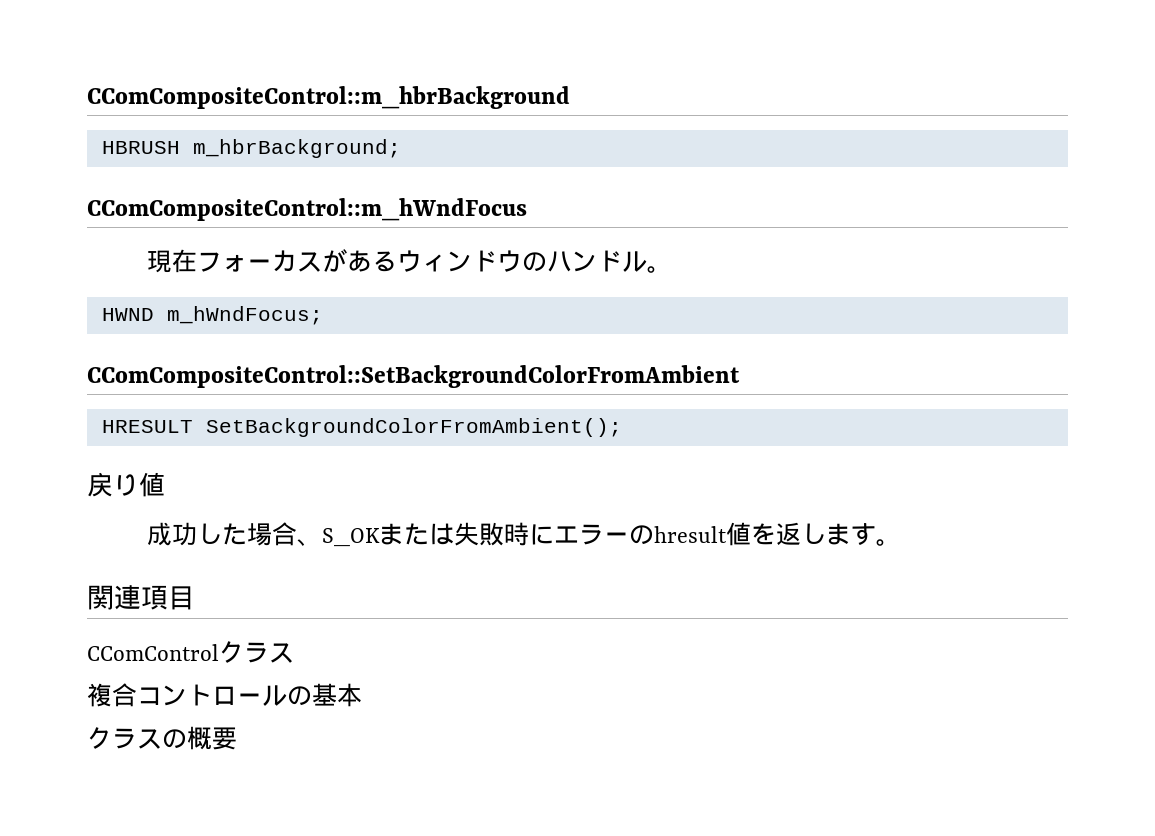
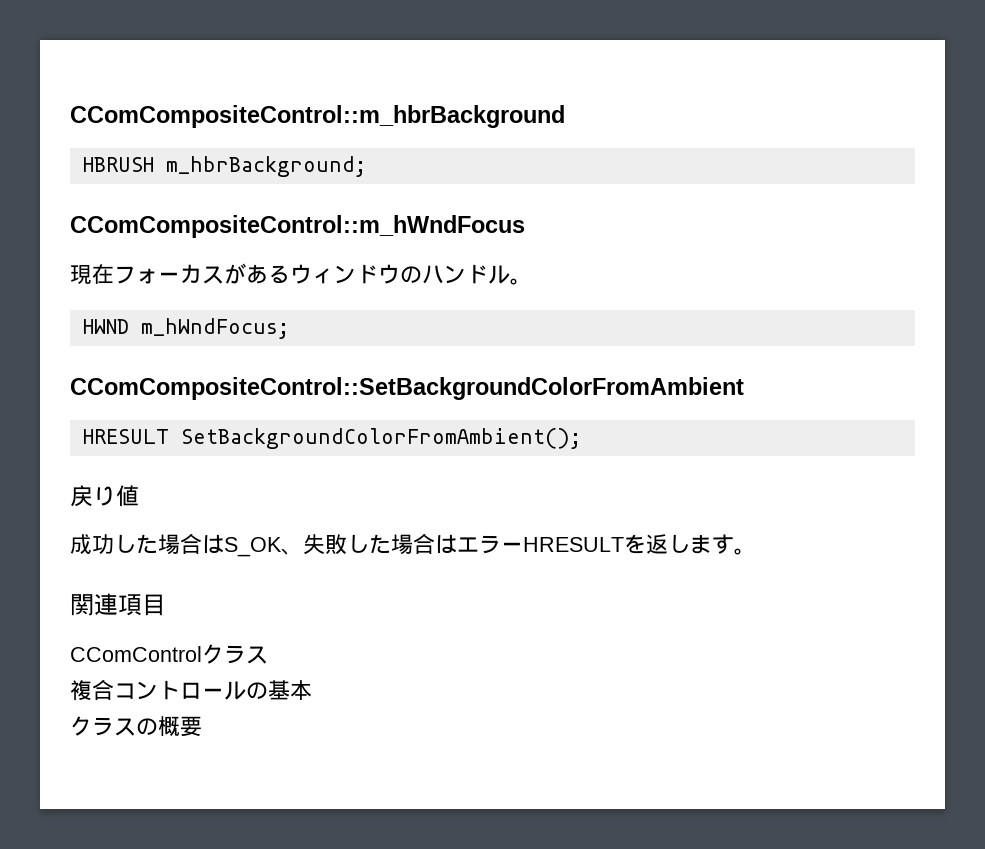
- 成功した場合、S_OKまたは失敗時にエラーのhresult値を返します。
+ 成功した場合はS_OK、失敗した場合はエラーHRESULTを返します。

